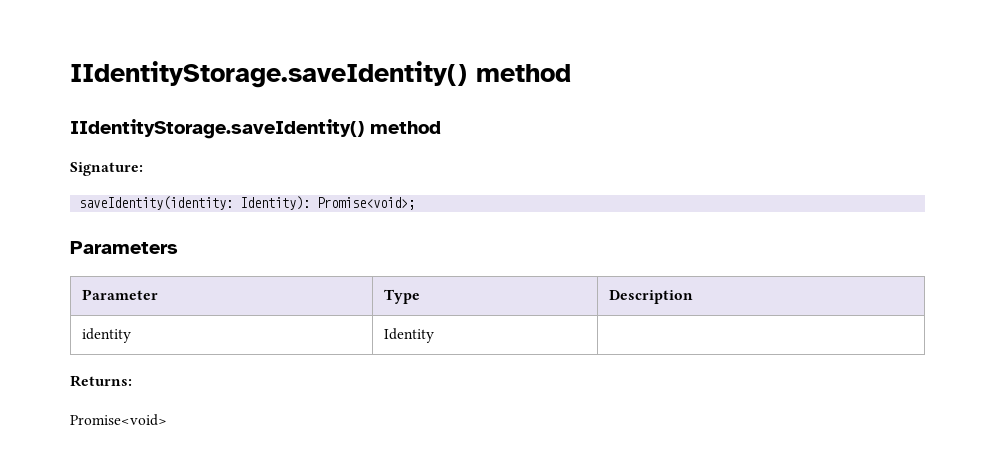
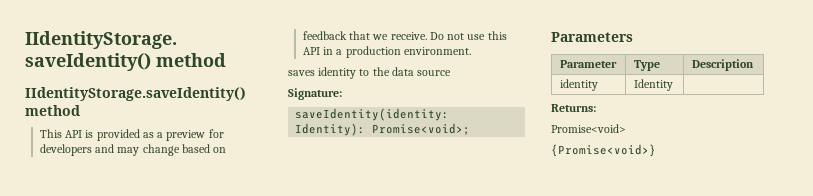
+ This API is provided as a preview for developers and may change based on feedback that we receive. Do not use this API in a production environment.
+ saves identity to the data source
+ {Promise<void>}

